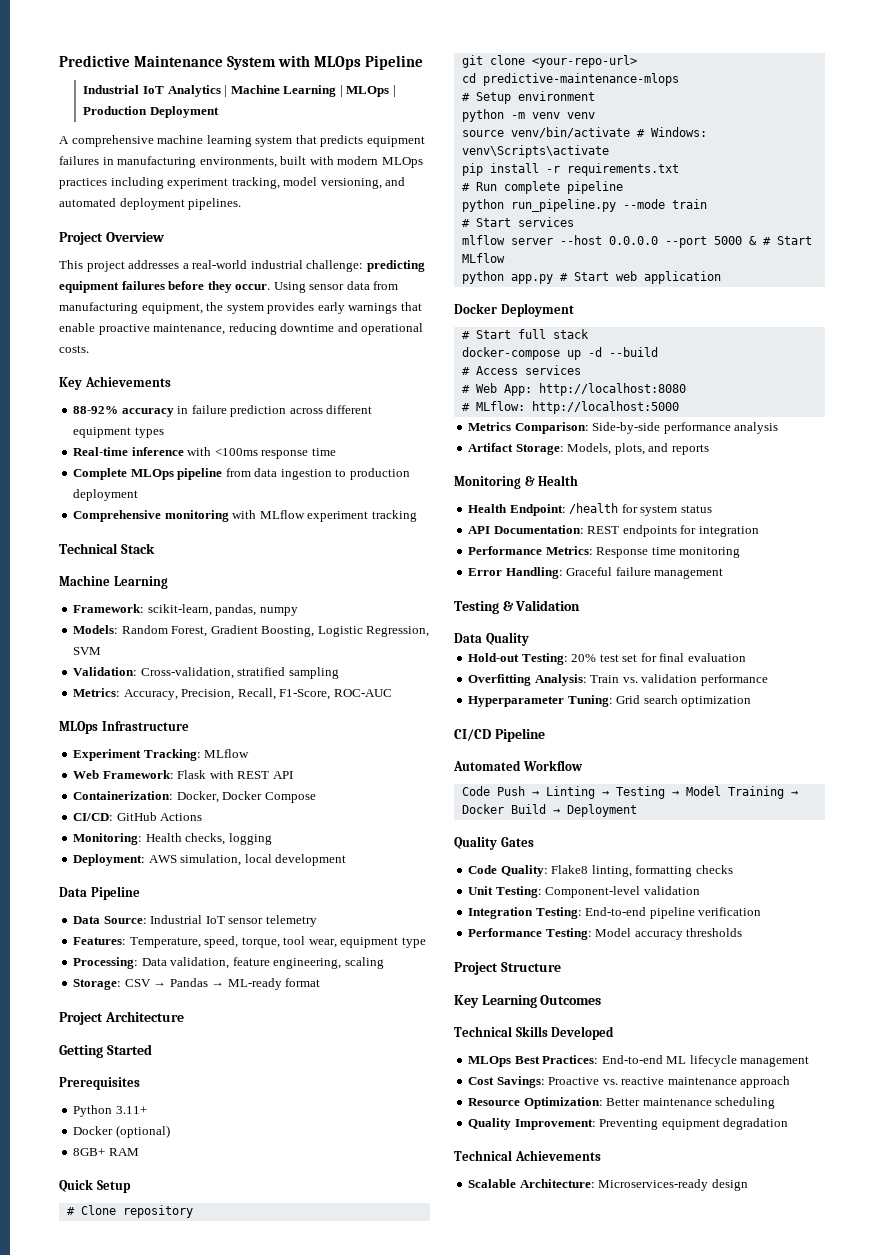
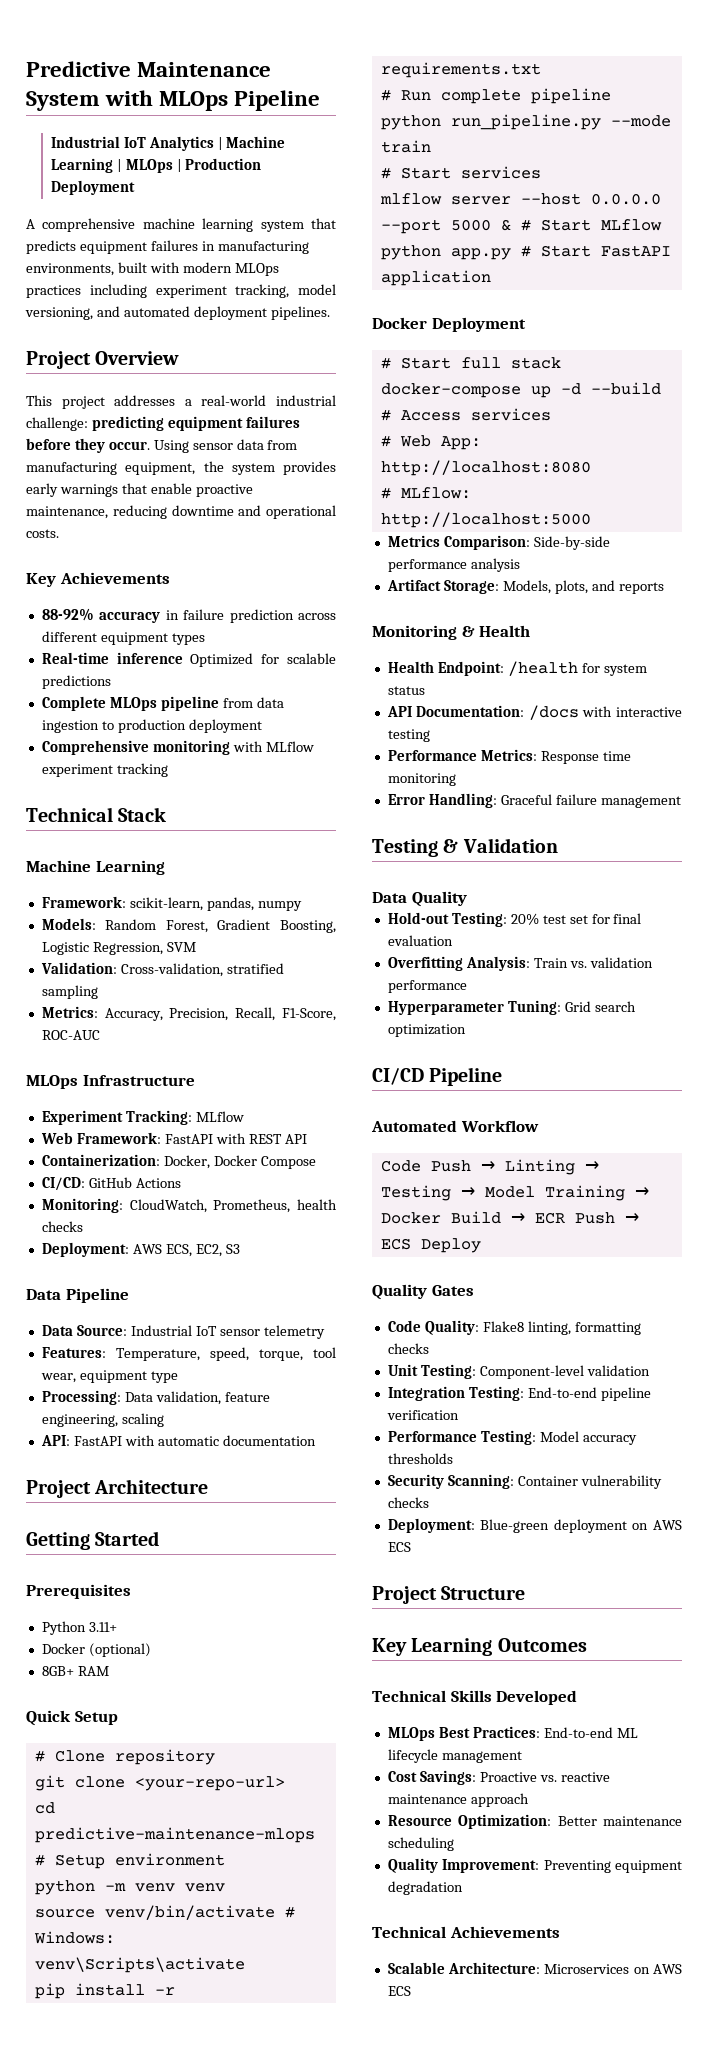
- Real-time inference with <100ms response time
+ Real-time inference Optimized for scalable predictions
- Web Framework: Flask with REST API
+ Web Framework: FastAPI with REST API
- Monitoring: Health checks, logging
+ Monitoring: CloudWatch, Prometheus, health checks
- Deployment: AWS simulation, local development
+ Deployment: AWS ECS, EC2, S3
- Storage: CSV → Pandas → ML-ready format
+ API: FastAPI with automatic documentation
- python app.py # Start web application
+ python app.py # Start FastAPI application
- API Documentation: REST endpoints for integration
+ API Documentation: /docs with interactive testing
- Code Push → Linting → Testing → Model Training → Docker Build → Deployment
+ Code Push → Linting → Testing → Model Training → Docker Build → ECR Push → ECS Deploy
+ Security Scanning: Container vulnerability checks
+ Deployment: Blue-green deployment on AWS ECS
- Scalable Architecture: Microservices-ready design
+ Scalable Architecture: Microservices on AWS ECS

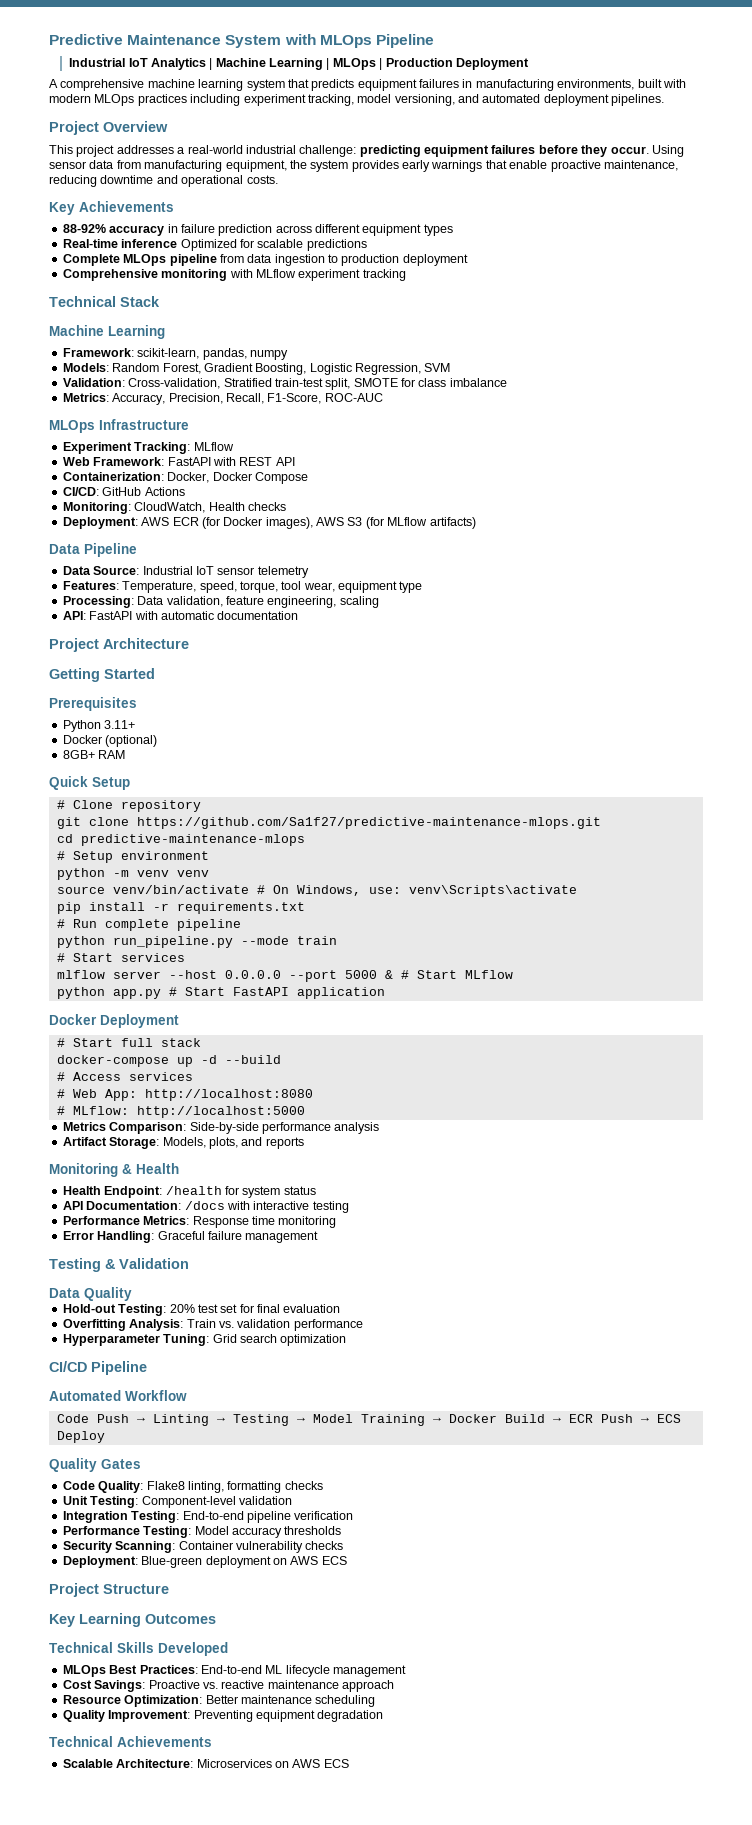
- Validation: Cross-validation, stratified sampling
+ Validation: Cross-validation, Stratified train-test split, SMOTE for class imbalance
- Monitoring: CloudWatch, Prometheus, health checks
+ Monitoring: CloudWatch, Health checks
- Deployment: AWS ECS, EC2, S3
+ Deployment: AWS ECR (for Docker images), AWS S3 (for MLflow artifacts)
- git clone <your-repo-url>
+ git clone https://github.com/Sa1f27/predictive-maintenance-mlops.git
- source venv/bin/activate # Windows: venv\Scripts\activate
+ source venv/bin/activate # On Windows, use: venv\Scripts\activate

